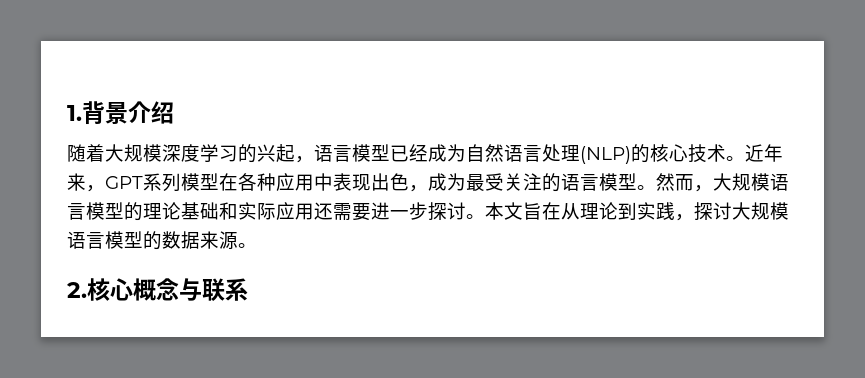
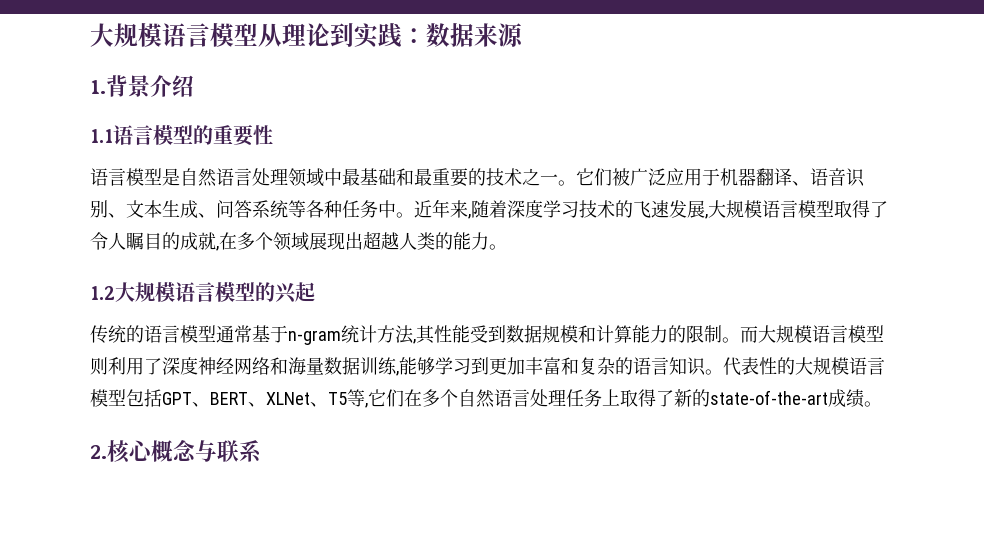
+ 大规模语言模型从理论到实践：数据来源
  1.背景介绍
- 随着大规模深度学习的兴起，语言模型已经成为自然语言处理(NLP)的核心技术。近年来，GPT系列模型在各种应用中表现出色，成为最受关注的语言模型。然而，大规模语言模型的理论基础和实际应用还需要进一步探讨。本文旨在从理论到实践，探讨大规模语言模型的数据来源。
+ 1.1语言模型的重要性
+ 语言模型是自然语言处理领域中最基础和最重要的技术之一。它们被广泛应用于机器翻译、语音识别、文本生成、问答系统等各种任务中。近年来,随着深度学习技术的飞速发展,大规模语言模型取得了令人瞩目的成就,在多个领域展现出超越人类的能力。
+ 1.2大规模语言模型的兴起
+ 传统的语言模型通常基于n-gram统计方法,其性能受到数据规模和计算能力的限制。而大规模语言模型则利用了深度神经网络和海量数据训练,能够学习到更加丰富和复杂的语言知识。代表性的大规模语言模型包括GPT、BERT、XLNet、T5等,它们在多个自然语言处理任务上取得了新的state-of-the-art成绩。

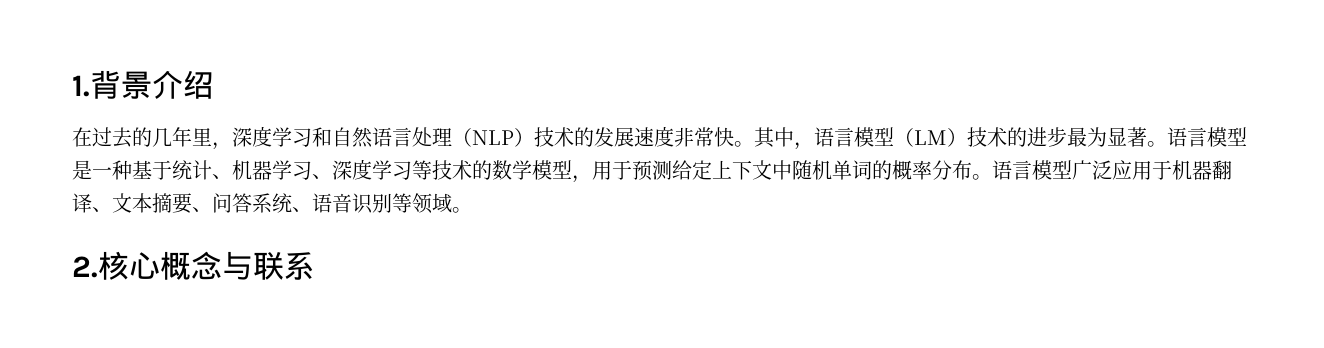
- 大规模语言模型从理论到实践：数据来源
  1.背景介绍
- 1.1语言模型的重要性
- 语言模型是自然语言处理领域中最基础和最重要的技术之一。它们被广泛应用于机器翻译、语音识别、文本生成、问答系统等各种任务中。近年来,随着深度学习技术的飞速发展,大规模语言模型取得了令人瞩目的成就,在多个领域展现出超越人类的能力。
- 1.2大规模语言模型的兴起
- 传统的语言模型通常基于n-gram统计方法,其性能受到数据规模和计算能力的限制。而大规模语言模型则利用了深度神经网络和海量数据训练,能够学习到更加丰富和复杂的语言知识。代表性的大规模语言模型包括GPT、BERT、XLNet、T5等,它们在多个自然语言处理任务上取得了新的state-of-the-art成绩。
+ 在过去的几年里，深度学习和自然语言处理（NLP）技术的发展速度非常快。其中，语言模型（LM）技术的进步最为显著。语言模型是一种基于统计、机器学习、深度学习等技术的数学模型，用于预测给定上下文中随机单词的概率分布。语言模型广泛应用于机器翻译、文本摘要、问答系统、语音识别等领域。

